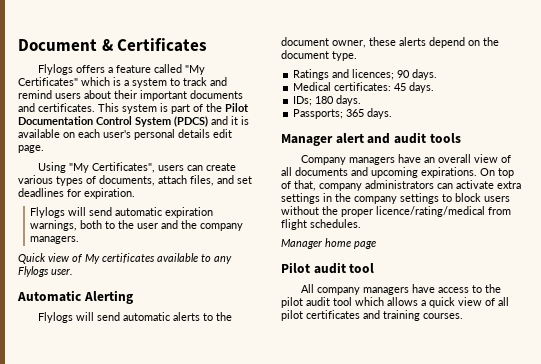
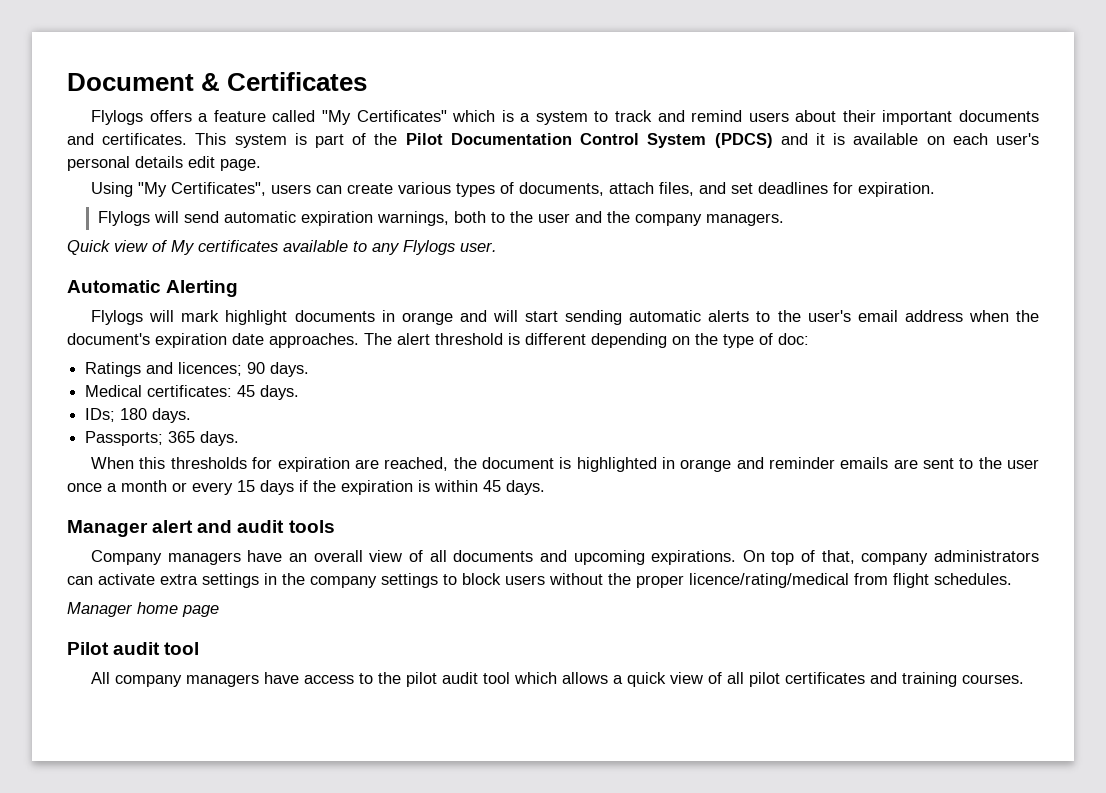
- Flylogs will send automatic alerts to the document owner, these alerts depend on the document type.
+ Flylogs will mark highlight documents in orange and will start sending automatic alerts to the user's email address when the document's expiration date approaches. The alert threshold is different depending on the type of doc:
+ When this thresholds for expiration are reached, the document is highlighted in orange and reminder emails are sent to the user once a month or every 15 days if the expiration is within 45 days.

